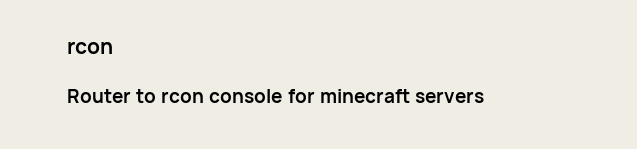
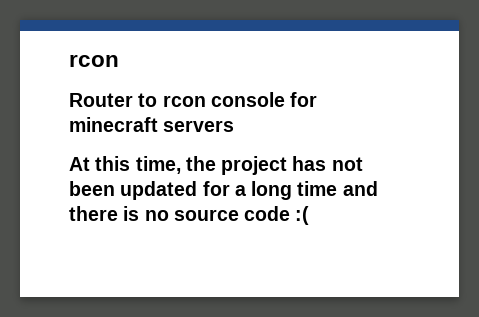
+ At this time, the project has not been updated for a long time and there is no source code :(

